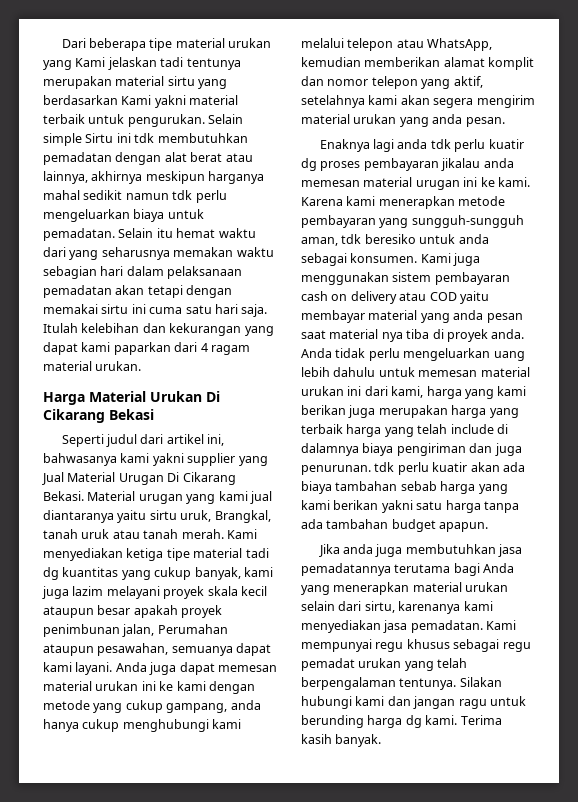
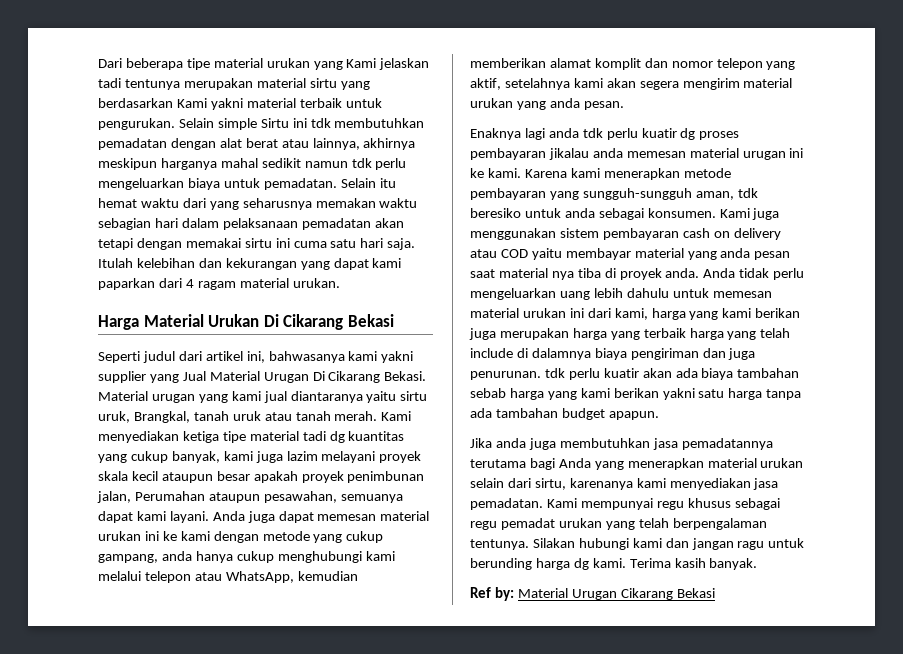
+ Ref by: Material Urugan Cikarang Bekasi

